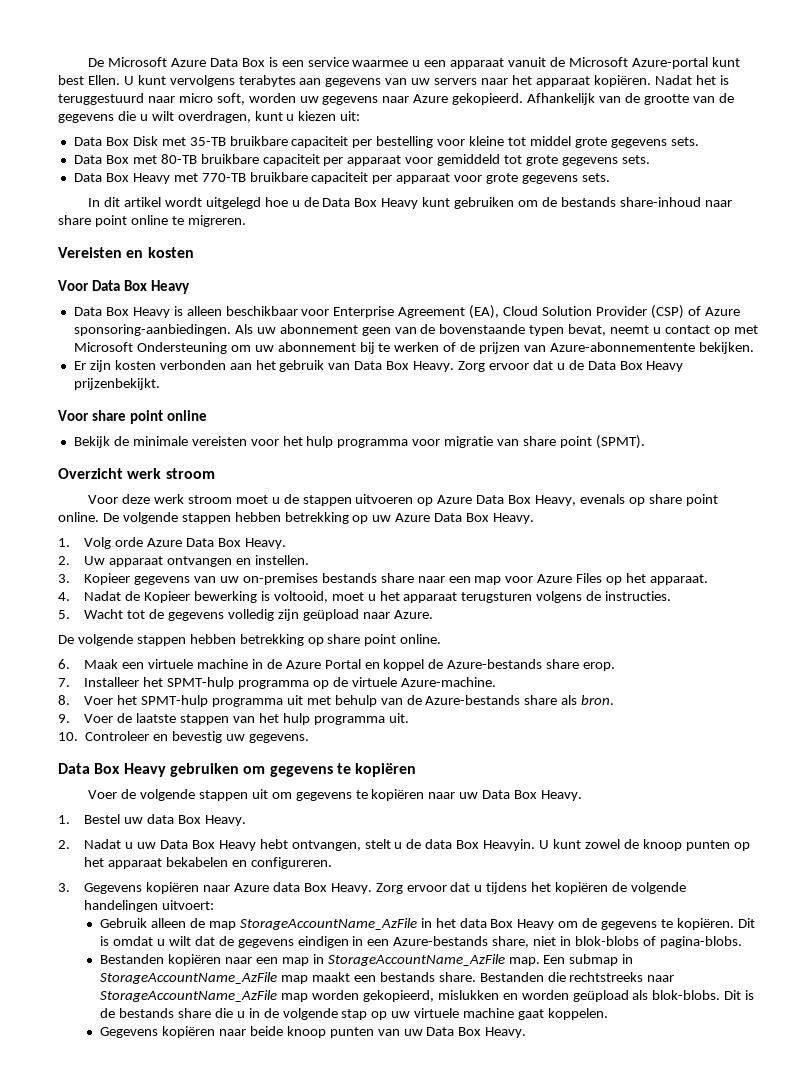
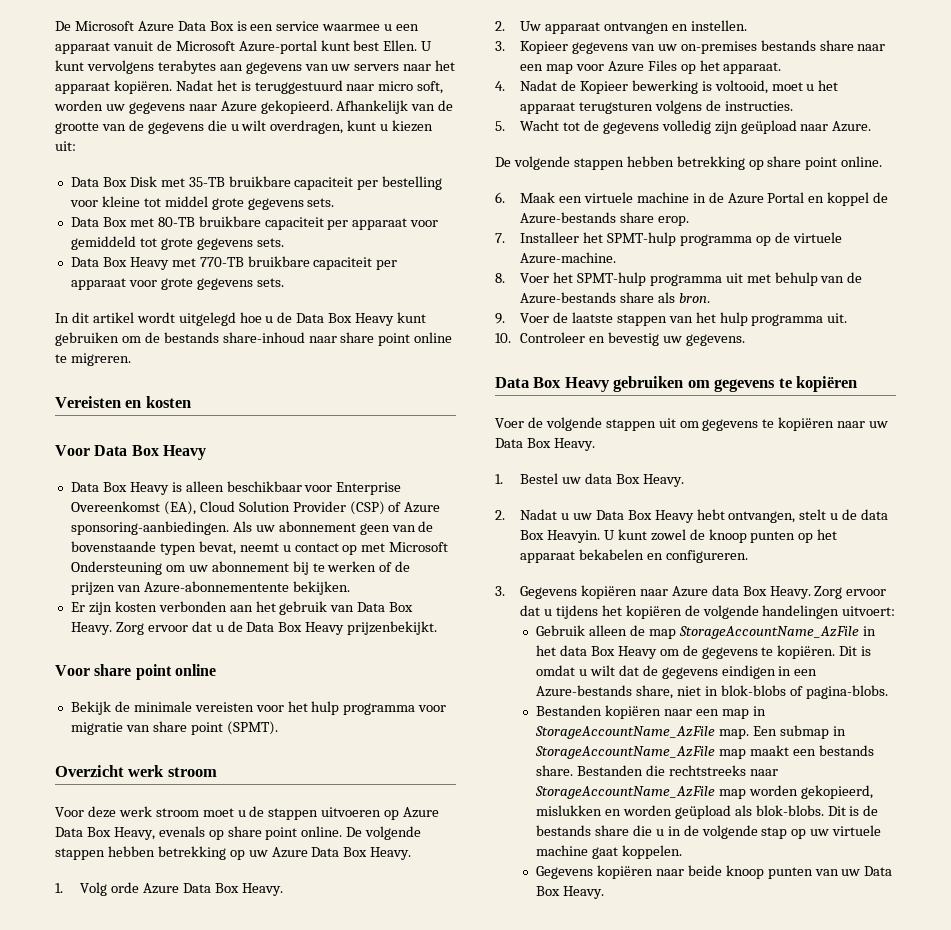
- Data Box Heavy is alleen beschikbaar voor Enterprise Agreement (EA), Cloud Solution Provider (CSP) of Azure sponsoring-aanbiedingen.
+ Data Box Heavy is alleen beschikbaar voor Enterprise Overeenkomst (EA), Cloud Solution Provider (CSP) of Azure sponsoring-aanbiedingen.

